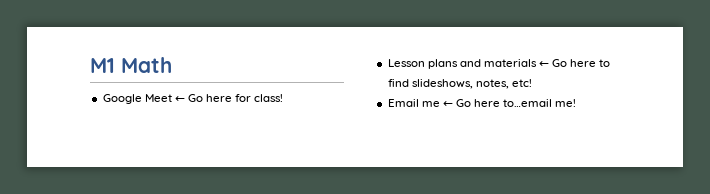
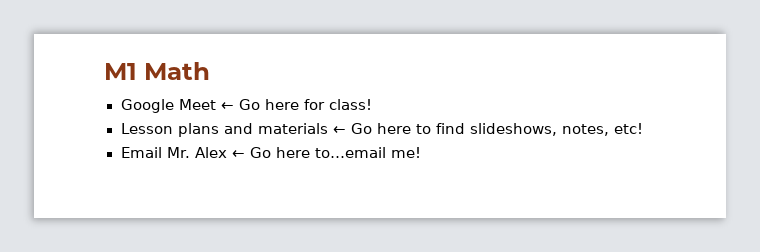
- Email me ← Go here to…email me!
+ Email Mr. Alex ← Go here to…email me!

